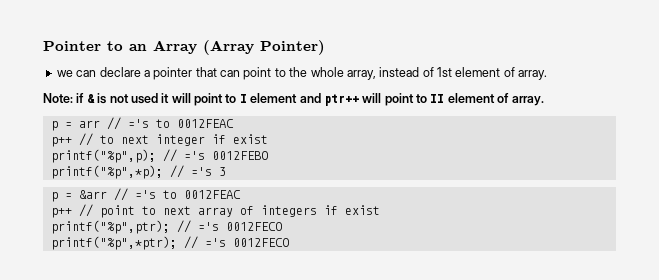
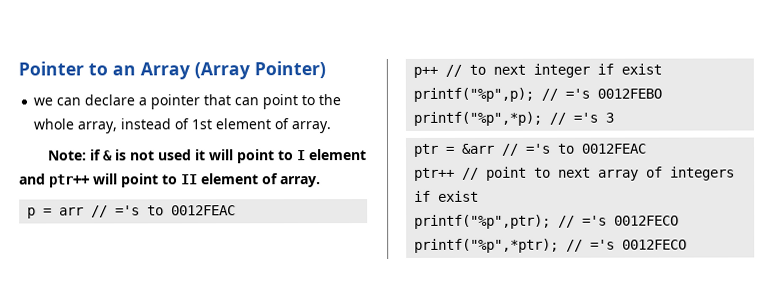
- p = &arr // ='s to 0012FEAC
+ ptr = &arr // ='s to 0012FEAC
- p++ // point to next array of integers if exist
+ ptr++ // point to next array of integers if exist

